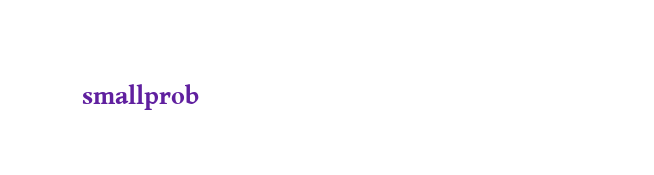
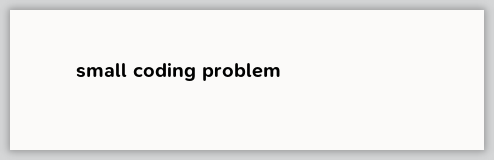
- smallprob
+ small coding problem

